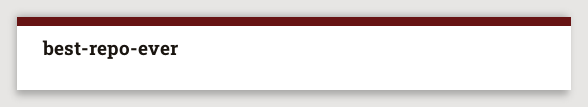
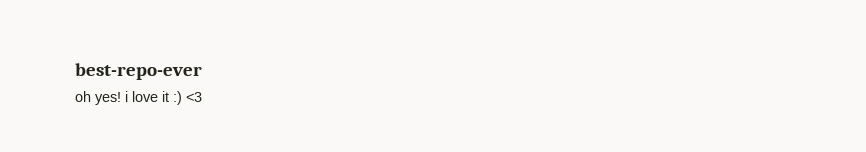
+ oh yes! i love it :) <3

